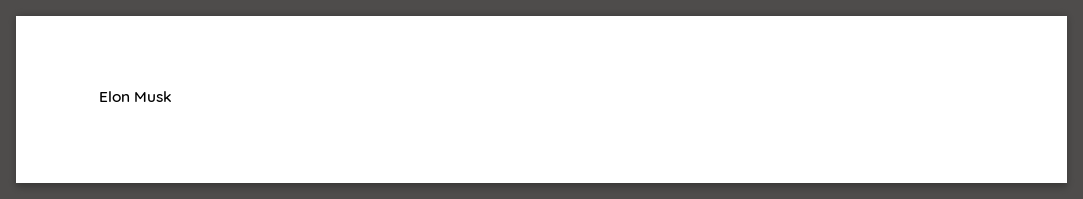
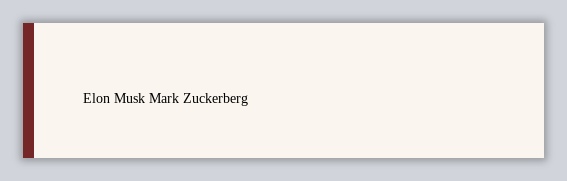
- Elon Musk
+ Elon Musk Mark Zuckerberg

